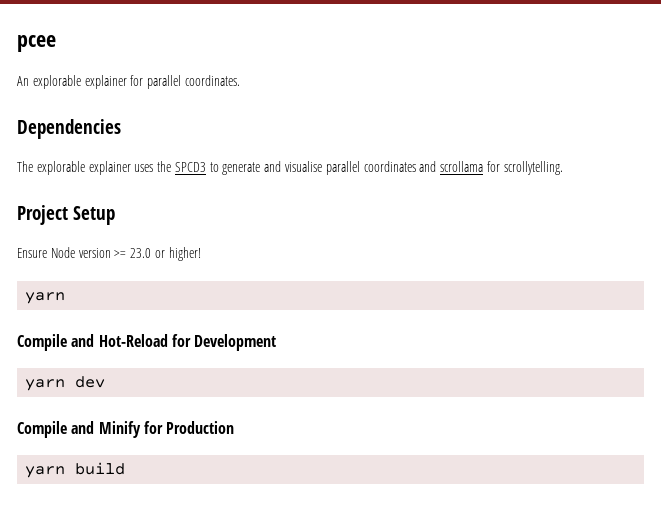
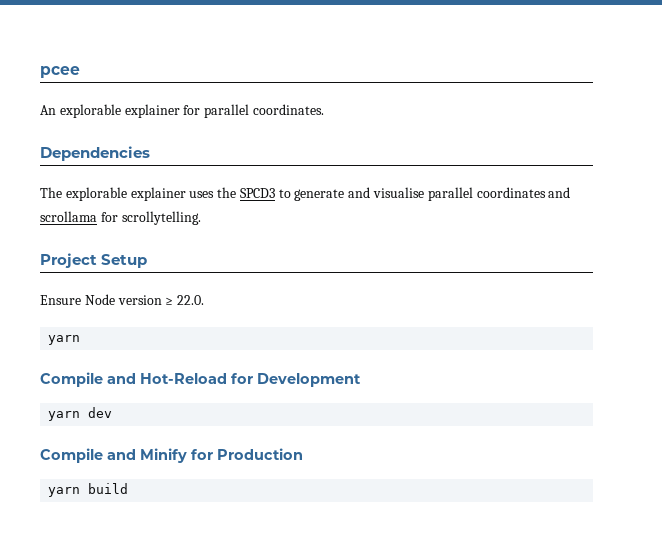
- Ensure Node version >= 23.0 or higher!
+ Ensure Node version ≥ 22.0.

